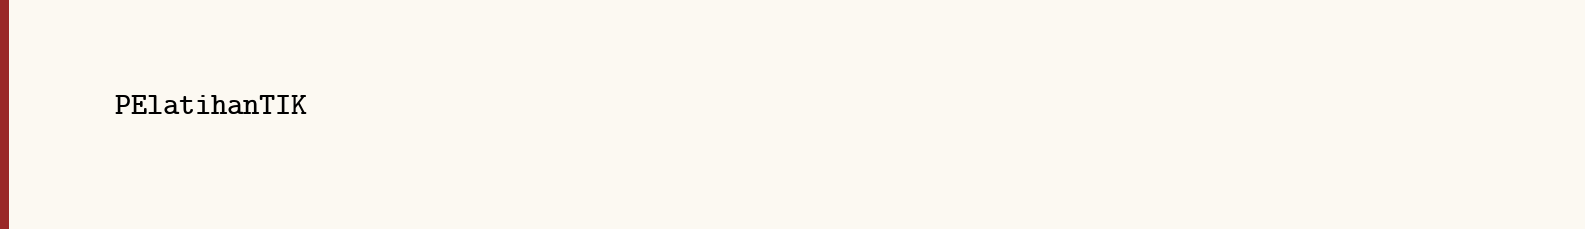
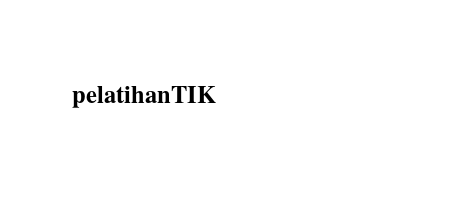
- PElatihanTIK
+ pelatihanTIK

